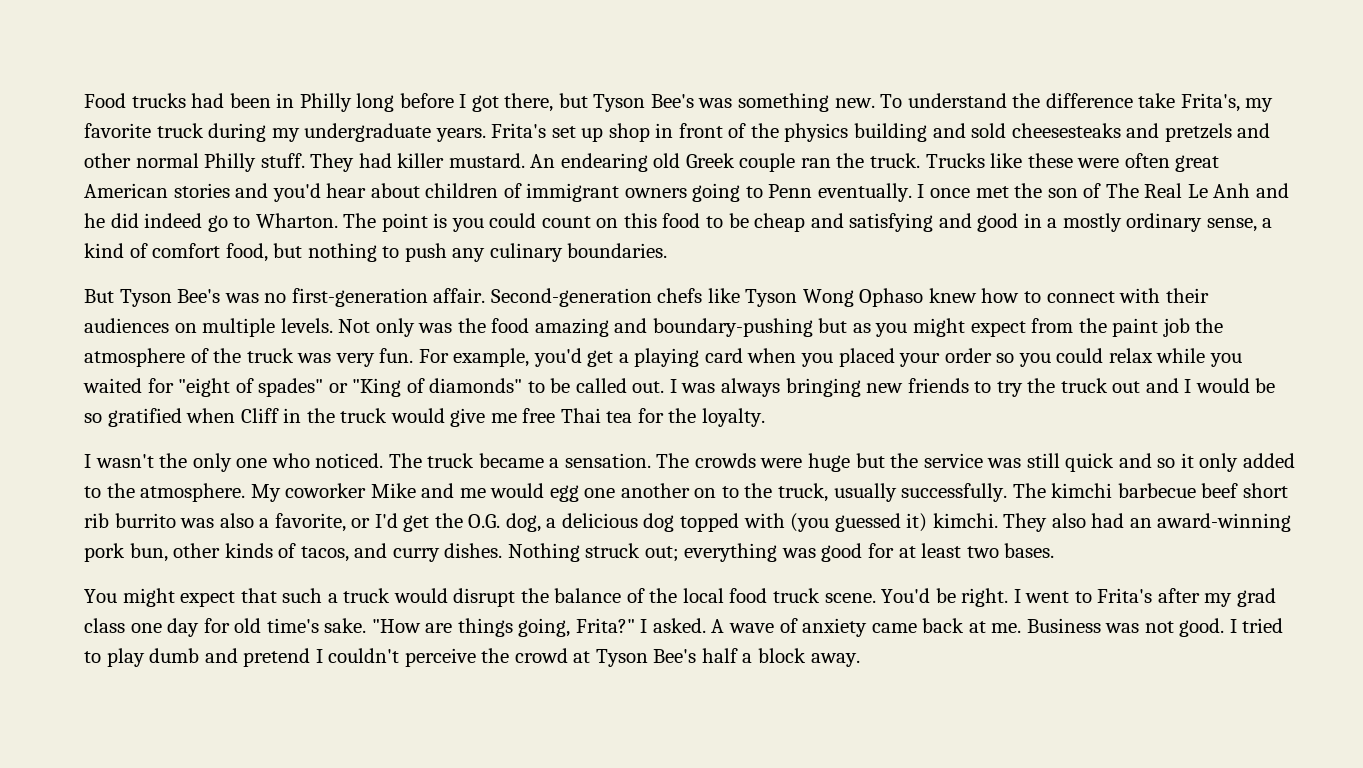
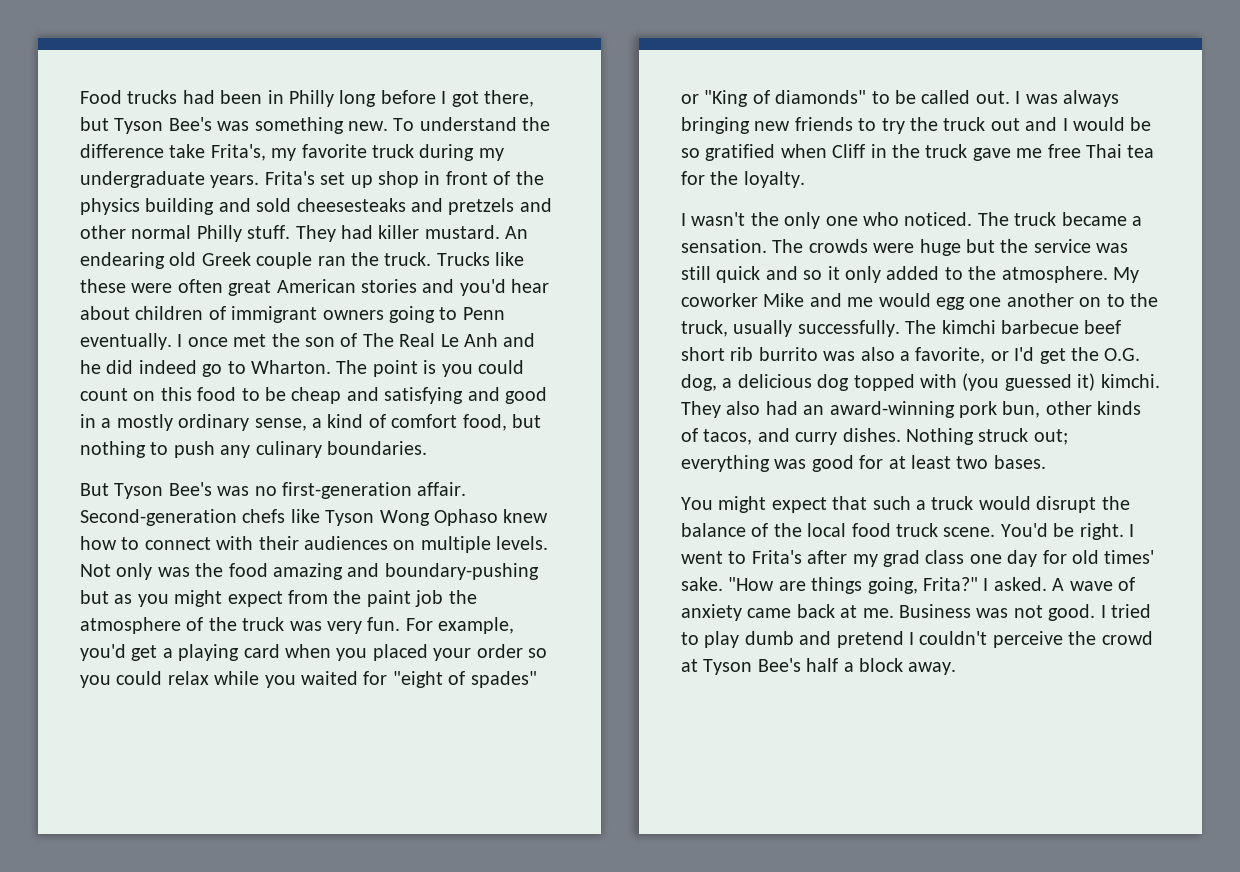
- I was always bringing new friends to try the truck out and I would be so gratified when Cliff in the truck would give me free Thai tea for the loyalty.
+ I was always bringing new friends to try the truck out and I would be so gratified when Cliff in the truck gave me free Thai tea for the loyalty.
- I went to Frita's after my grad class one day for old time's sake.
+ I went to Frita's after my grad class one day for old times' sake.

